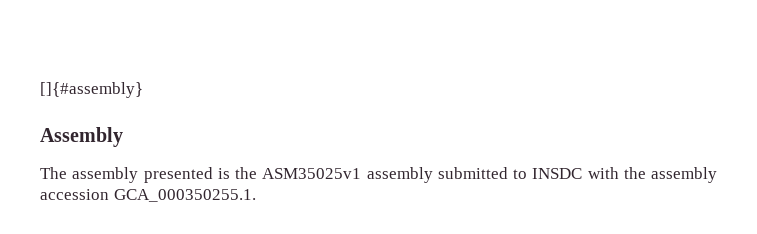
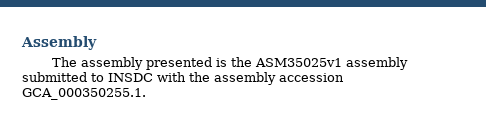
- []{#assembly}

